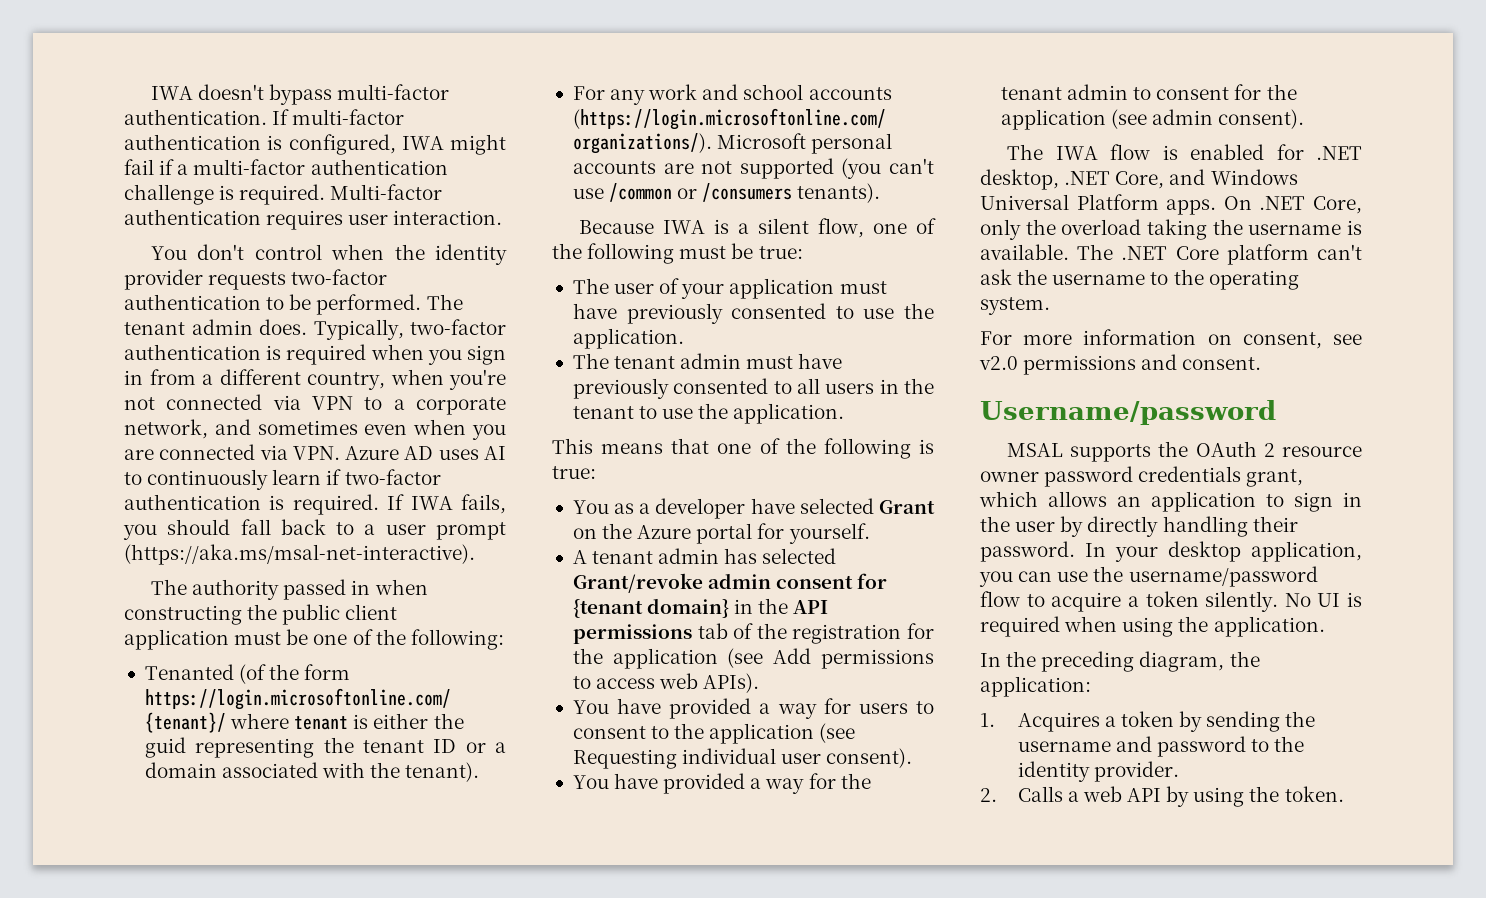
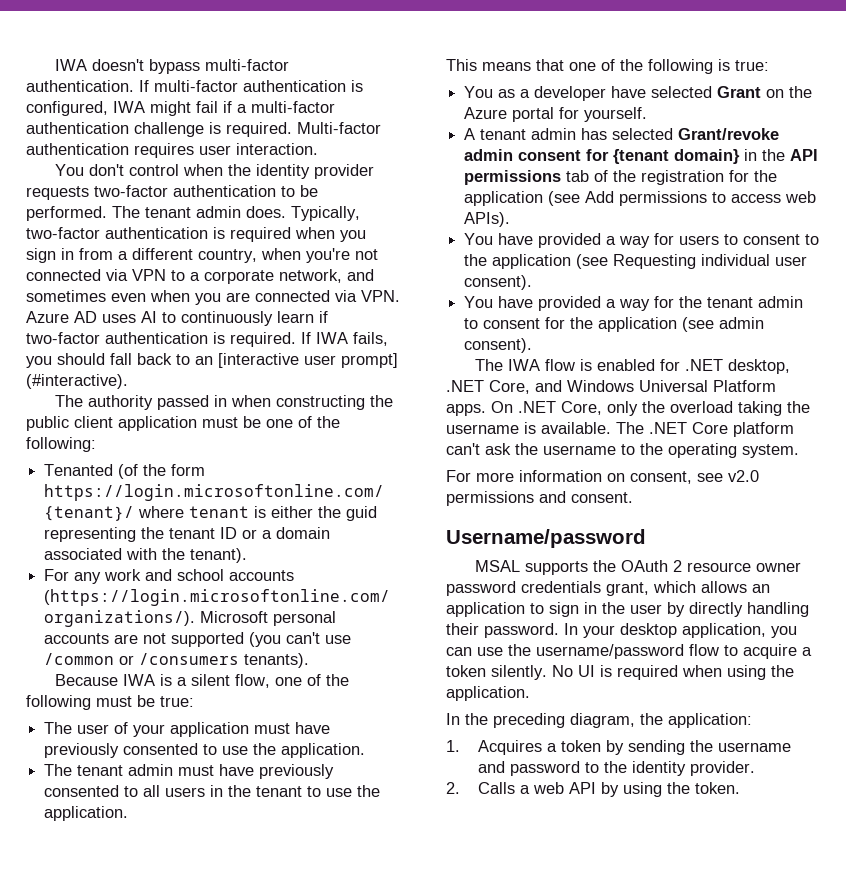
- If IWA fails, you should fall back to a user prompt (https://aka.ms/msal-net-interactive).
+ If IWA fails, you should fall back to an [interactive user prompt] (#interactive).

